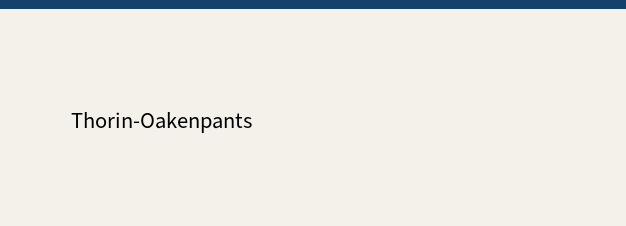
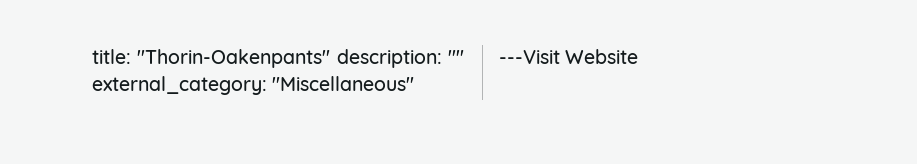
- Thorin-Oakenpants
+ title: "Thorin-Oakenpants" description: "" external_category: "Miscellaneous" ---Visit Website

